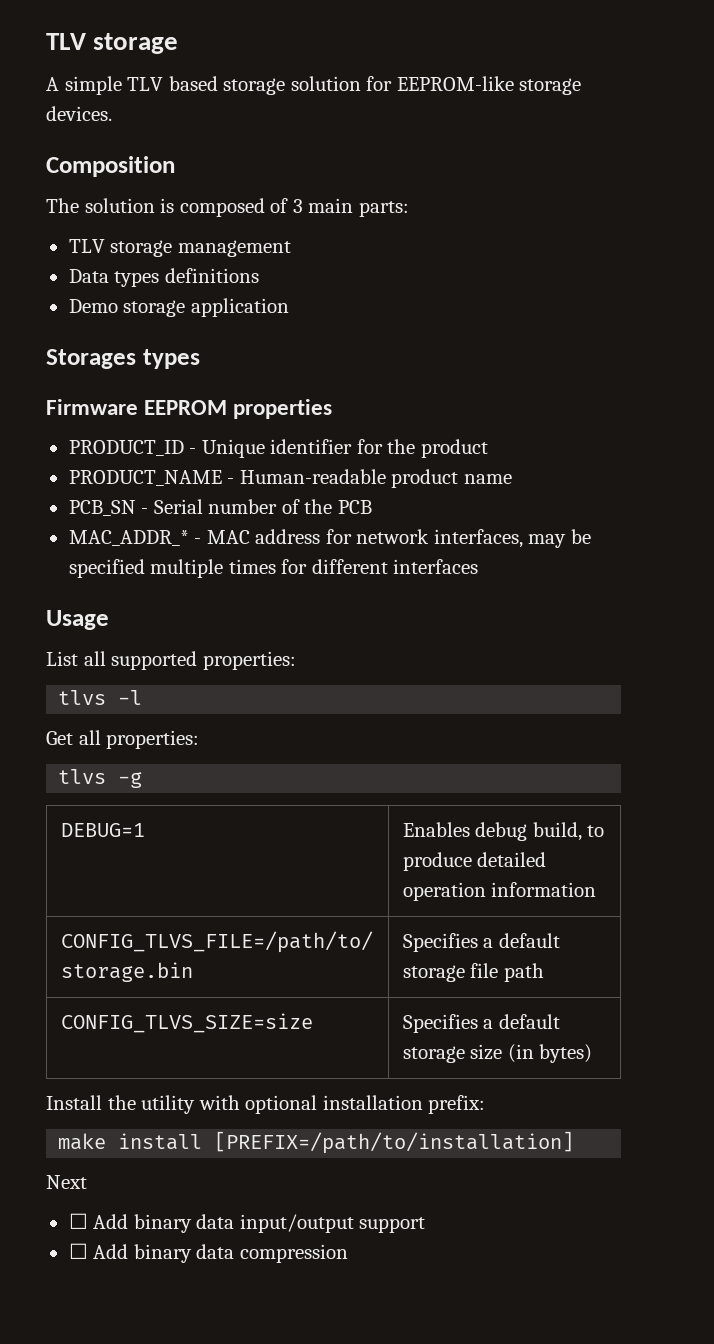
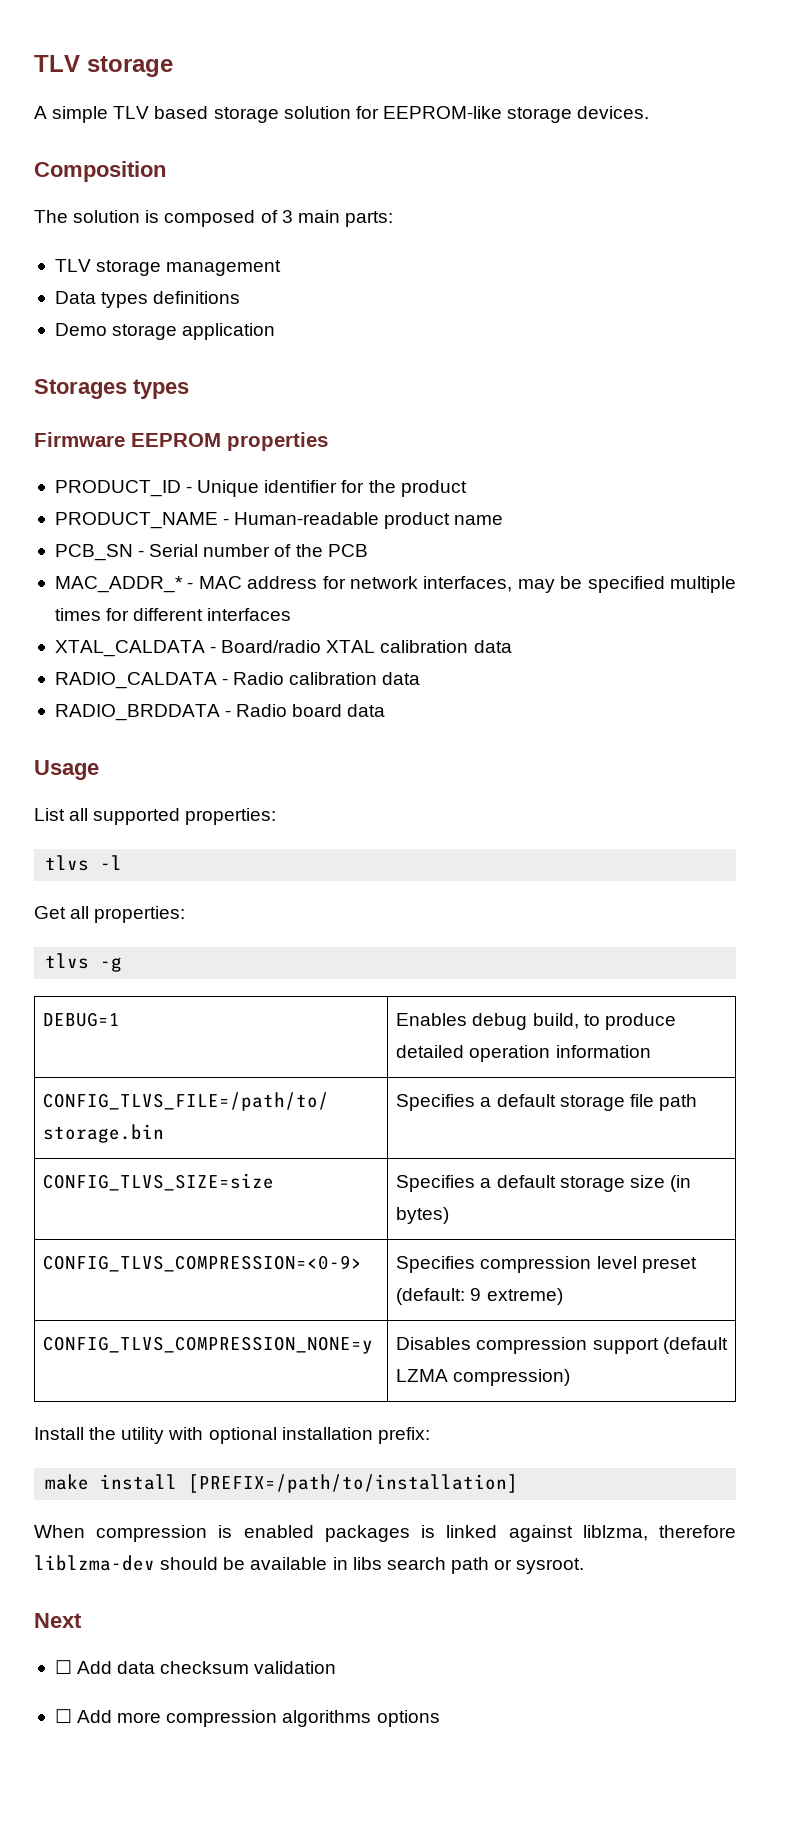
+ XTAL_CALDATA - Board/radio XTAL calibration data
+ RADIO_CALDATA - Radio calibration data
+ RADIO_BRDDATA - Radio board data
+ CONFIG_TLVS_COMPRESSION=<0-9> | Specifies compression level preset (default: 9 extreme)
+ CONFIG_TLVS_COMPRESSION_NONE=y | Disables compression support (default LZMA compression)
+ When compression is enabled packages is linked against liblzma, therefore liblzma-dev should be available in libs search path or sysroot.
  Next
- ☐ Add binary data input/output support
- ☐ Add binary data compression
+ ☐ Add data checksum validation
+ ☐ Add more compression algorithms options

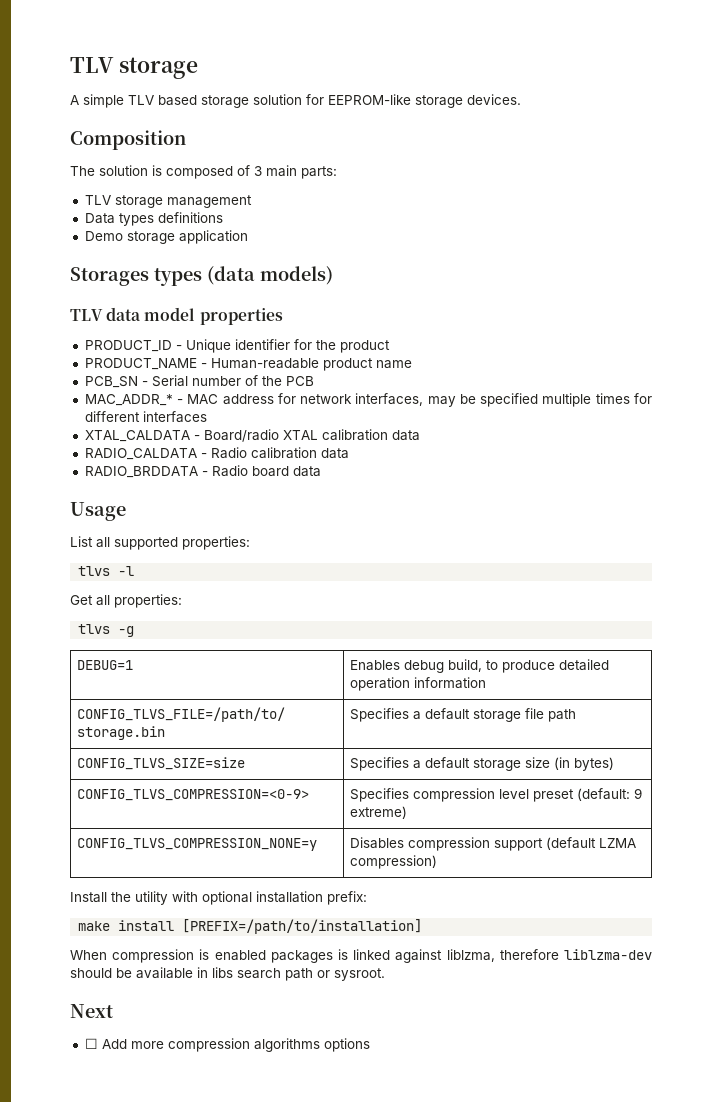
- Storages types
- Firmware EEPROM properties
+ Storages types (data models)
+ TLV data model properties
- ☐ Add data checksum validation

